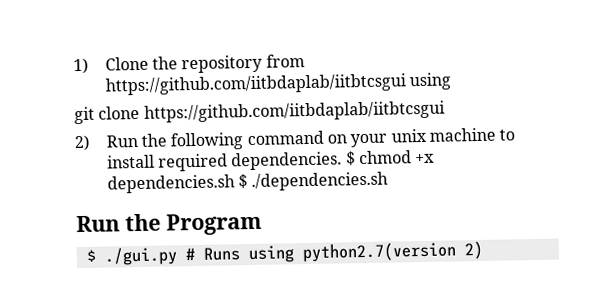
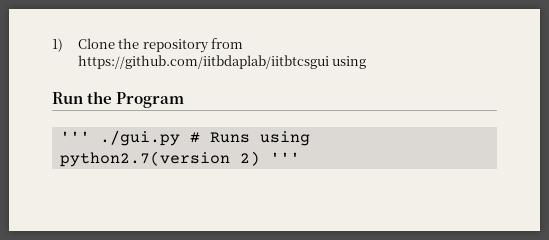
- git clone https://github.com/iitbdaplab/iitbtcsgui
- 2) Run the following command on your unix machine to install required dependencies. $ chmod +x dependencies.sh $ ./dependencies.sh
- $ ./gui.py # Runs using python2.7(version 2)
+ ''' ./gui.py # Runs using python2.7(version 2) '''

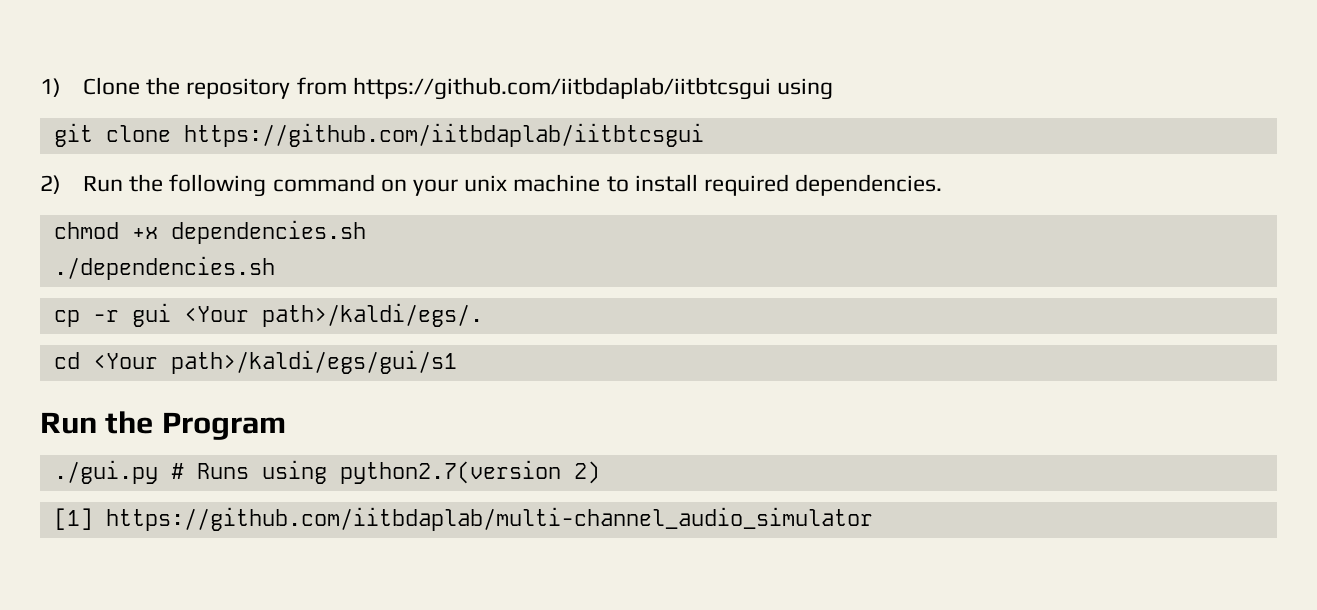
+ git clone https://github.com/iitbdaplab/iitbtcsgui
+ 2) Run the following command on your unix machine to install required dependencies.
+ chmod +x dependencies.sh
+ ./dependencies.sh
+ cp -r gui <Your path>/kaldi/egs/.
+ cd <Your path>/kaldi/egs/gui/s1
- ''' ./gui.py # Runs using python2.7(version 2) '''
+ ./gui.py # Runs using python2.7(version 2)
+ [1] https://github.com/iitbdaplab/multi-channel_audio_simulator

